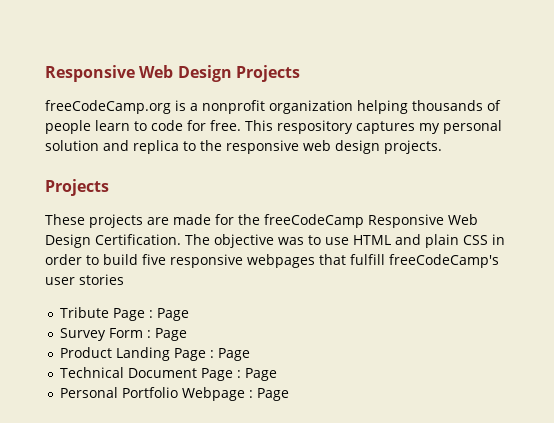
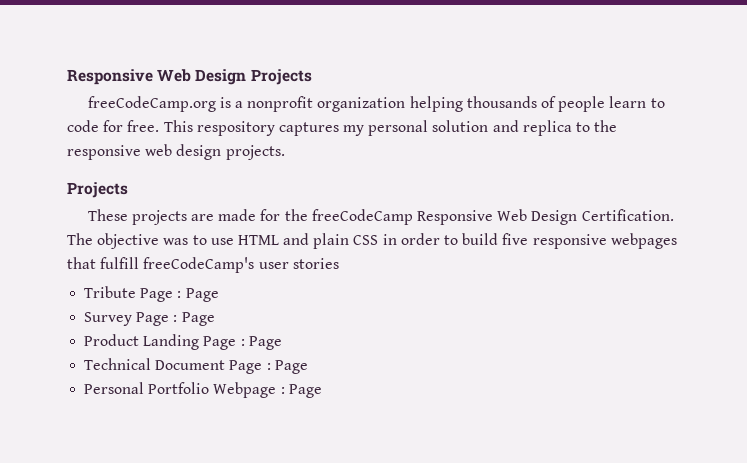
- Survey Form : Page
+ Survey Page : Page

